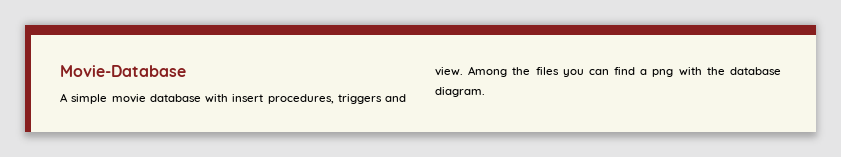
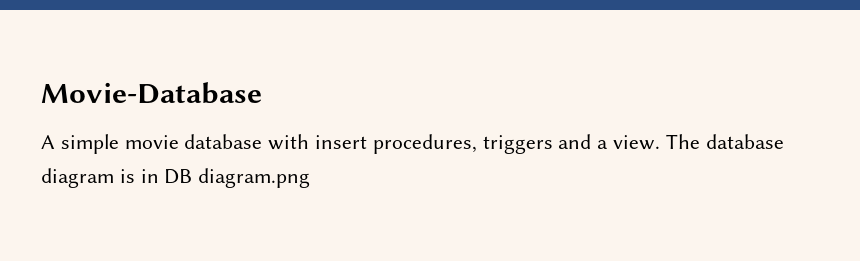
- A simple movie database with insert procedures, triggers and view. Among the files you can find a png with the database diagram.
+ A simple movie database with insert procedures, triggers and a view. The database diagram is in DB diagram.png

